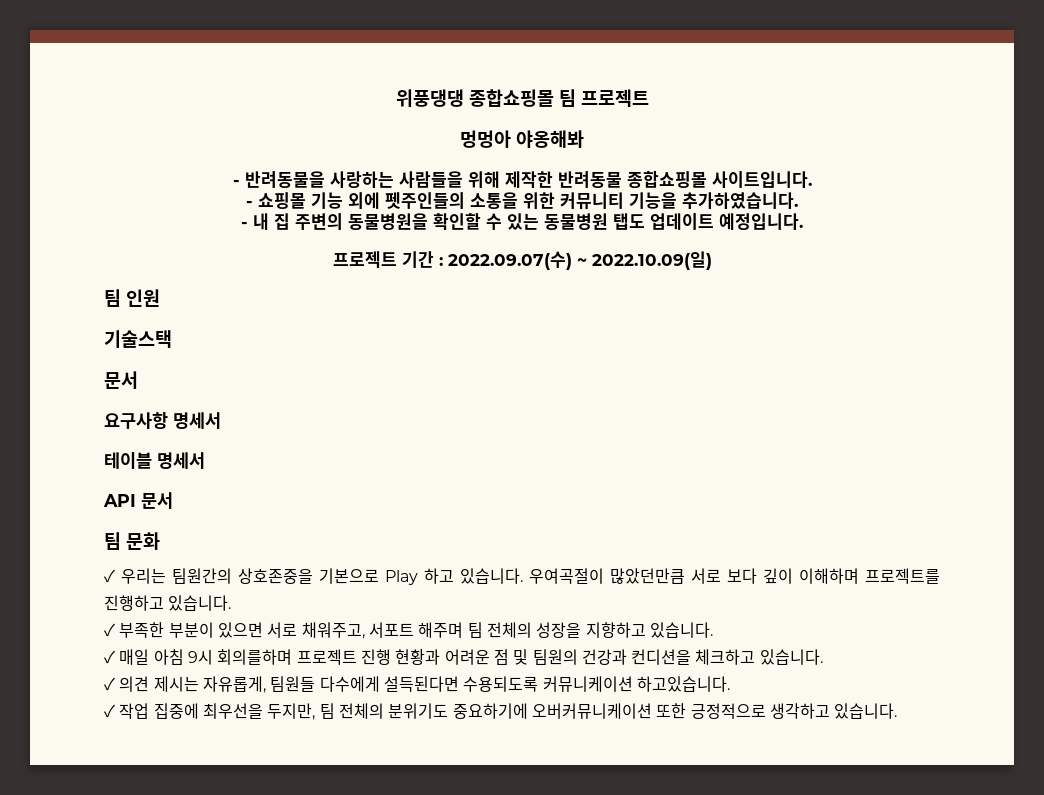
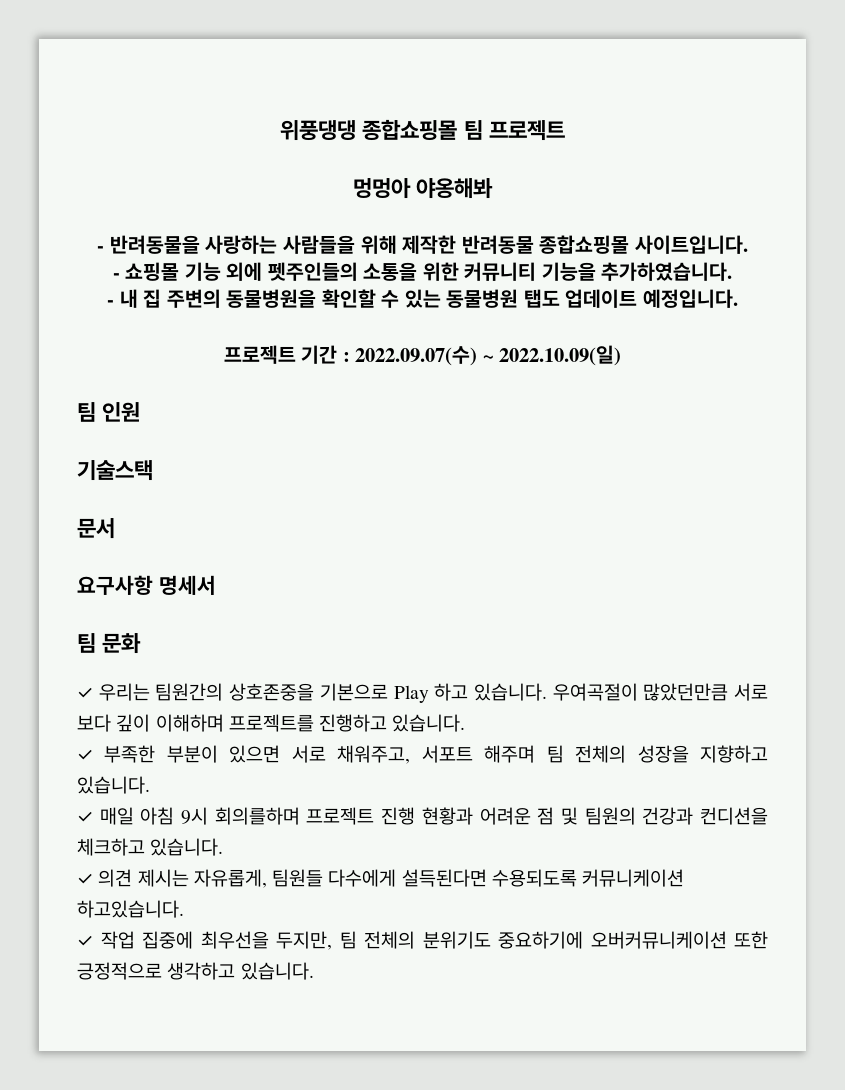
- 테이블 명세서
- API 문서

